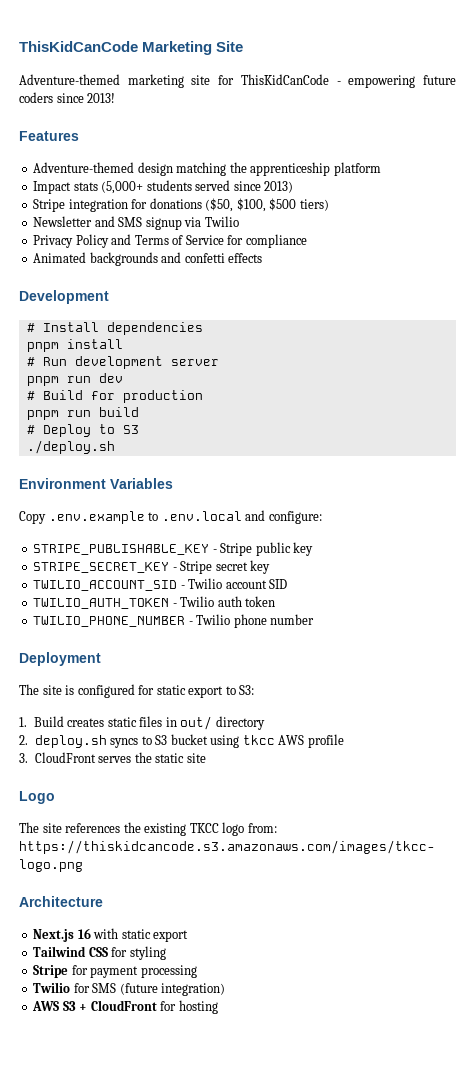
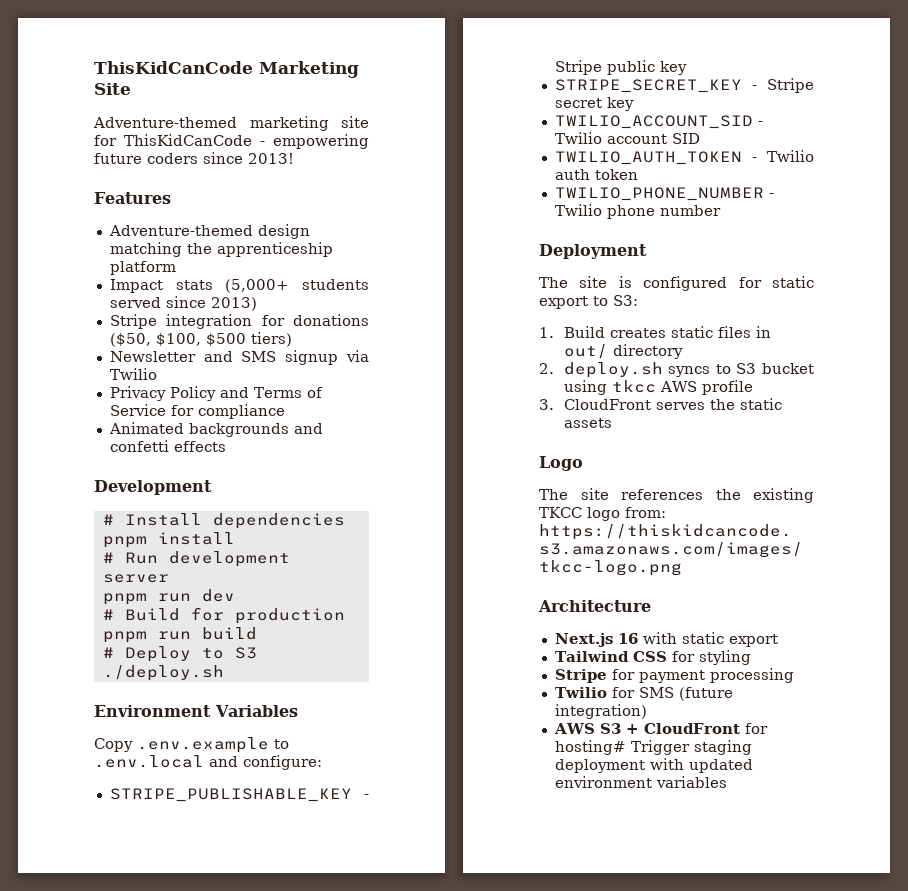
- 3. CloudFront serves the static site
+ 3. CloudFront serves the static assets
- AWS S3 + CloudFront for hosting
+ AWS S3 + CloudFront for hosting# Trigger staging deployment with updated environment variables

